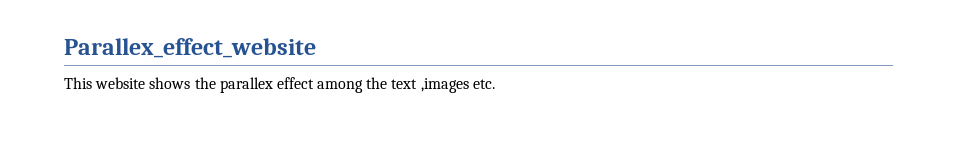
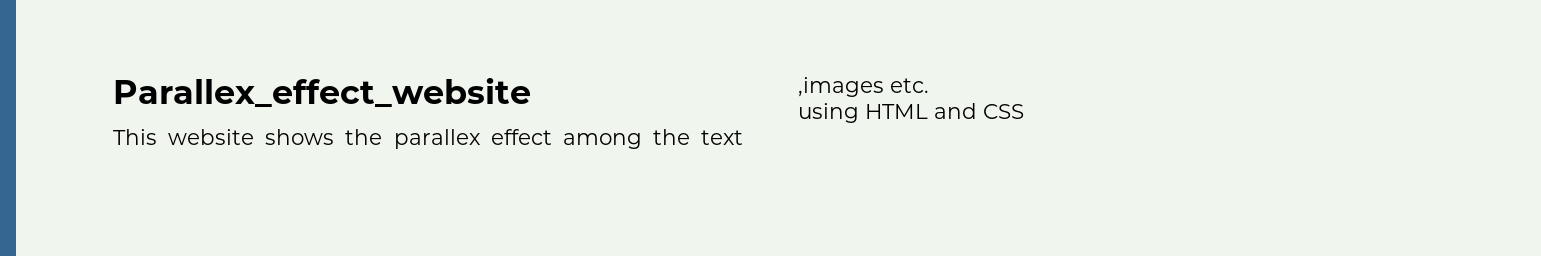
+ using HTML and CSS

